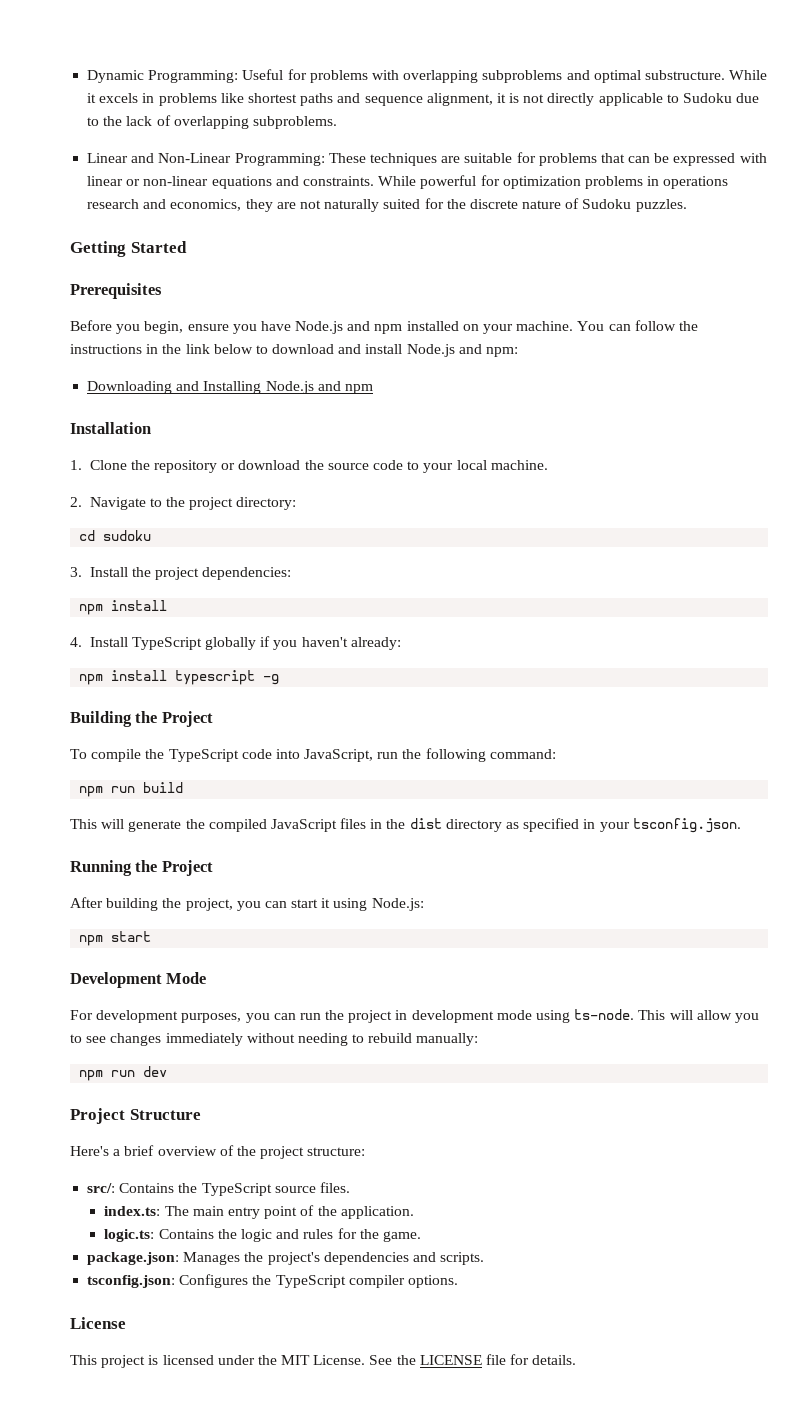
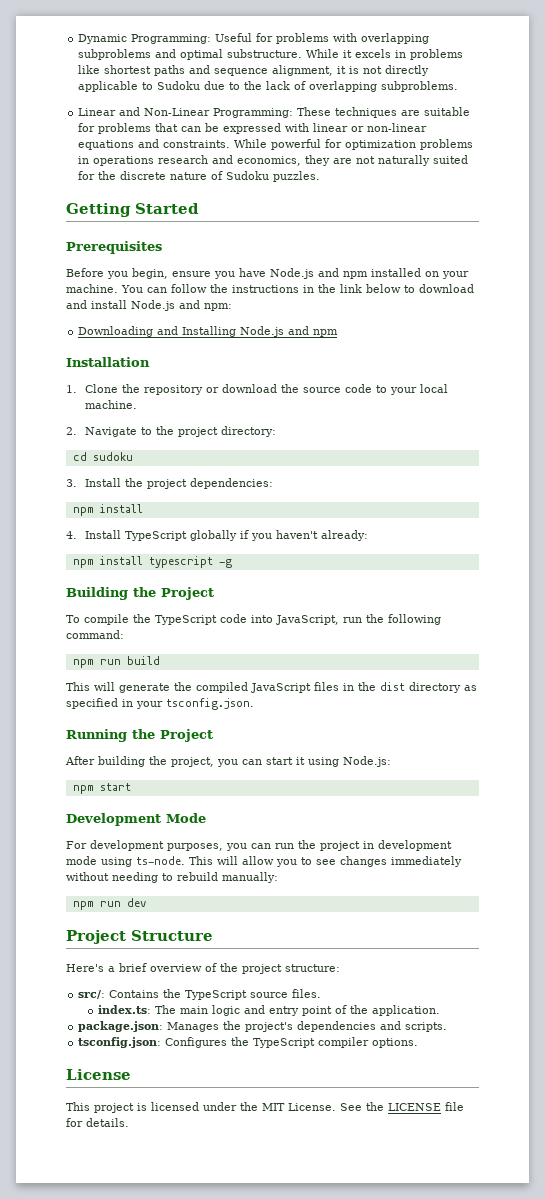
- index.ts: The main entry point of the application.
+ index.ts: The main logic and entry point of the application.
- logic.ts: Contains the logic and rules for the game.

